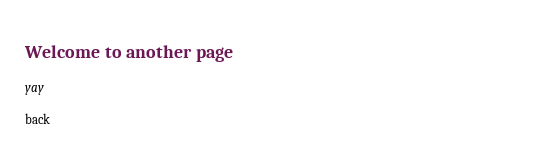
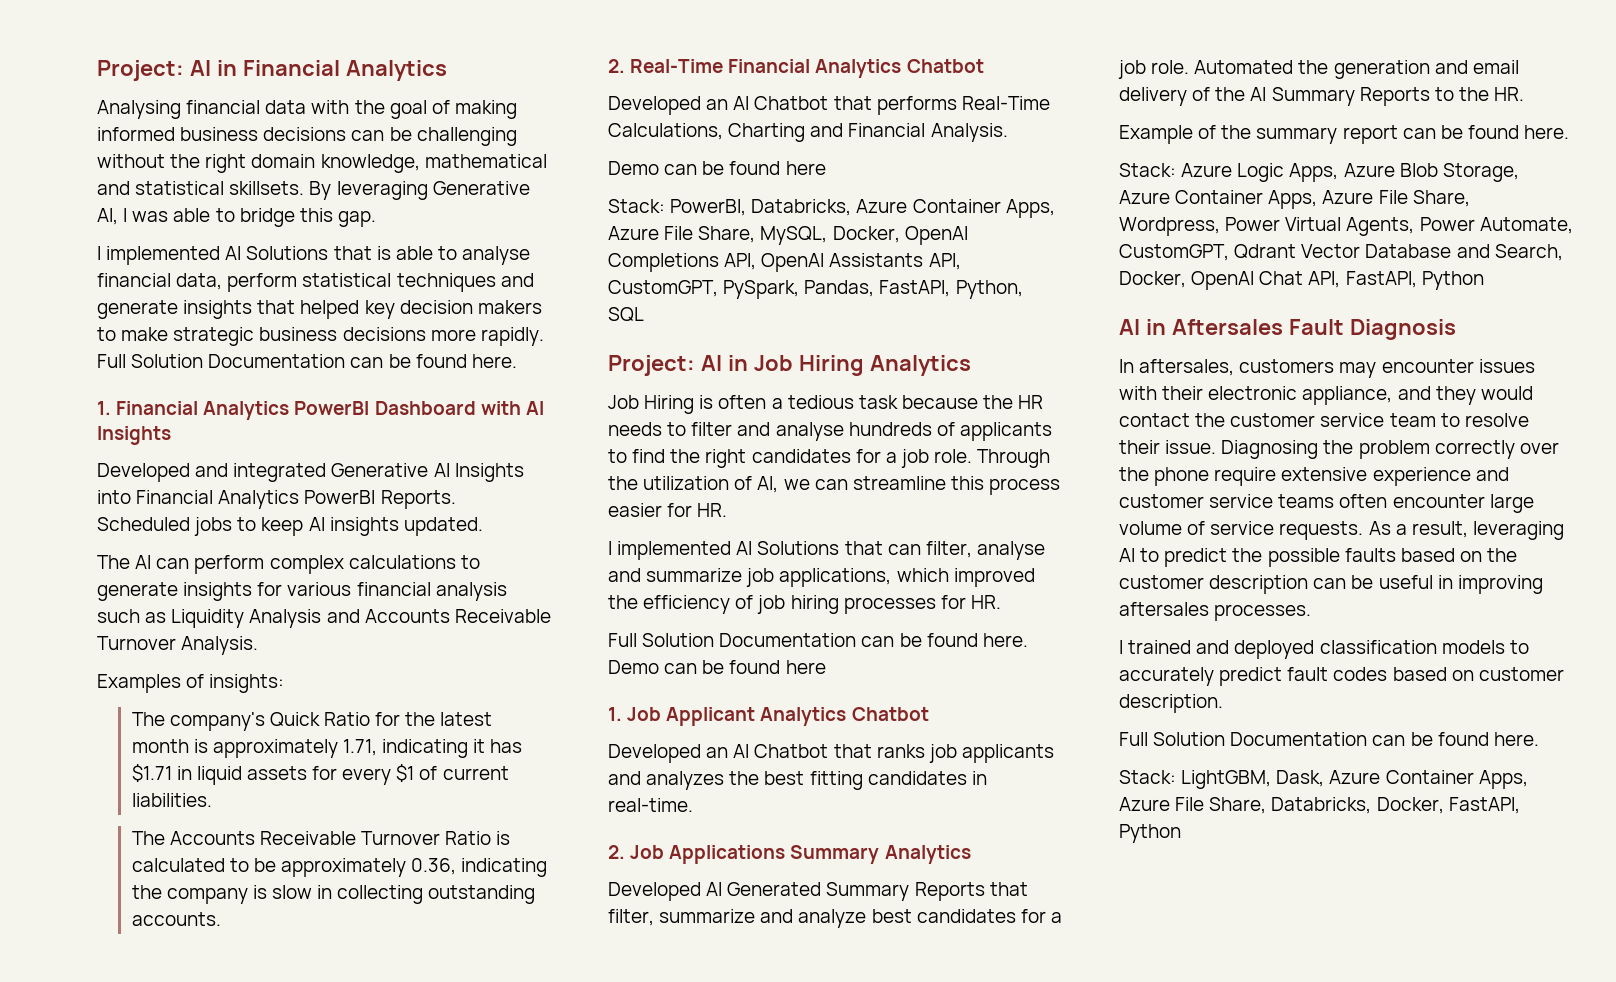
- Welcome to another page
- yay
- back
+ Project: AI in Financial Analytics
+ Analysing financial data with the goal of making informed business decisions can be challenging without the right domain knowledge, mathematical and statistical skillsets. By leveraging Generative AI, I was able to bridge this gap.
+ I implemented AI Solutions that is able to analyse financial data, perform statistical techniques and generate insights that helped key decision makers to make strategic business decisions more rapidly. Full Solution Documentation can be found here.
+ 1. Financial Analytics PowerBI Dashboard with AI Insights
+ Developed and integrated Generative AI Insights into Financial Analytics PowerBI Reports. Scheduled jobs to keep AI insights updated.
+ The AI can perform complex calculations to generate insights for various financial analysis such as Liquidity Analysis and Accounts Receivable Turnover Analysis.
+ Examples of insights:
+ The company's Quick Ratio for the latest month is approximately 1.71, indicating it has $1.71 in liquid assets for every $1 of current liabilities.
+ The Accounts Receivable Turnover Ratio is calculated to be approximately 0.36, indicating the company is slow in collecting outstanding accounts.
+ 2. Real-Time Financial Analytics Chatbot
+ Developed an AI Chatbot that performs Real-Time Calculations, Charting and Financial Analysis.
+ Demo can be found here
+ Stack: PowerBI, Databricks, Azure Container Apps, Azure File Share, MySQL, Docker, OpenAI Completions API, OpenAI Assistants API, CustomGPT, PySpark, Pandas, FastAPI, Python, SQL
+ Project: AI in Job Hiring Analytics
+ Job Hiring is often a tedious task because the HR needs to filter and analyse hundreds of applicants to find the right candidates for a job role. Through the utilization of AI, we can streamline this process easier for HR.
+ I implemented AI Solutions that can filter, analyse and summarize job applications, which improved the efficiency of job hiring processes for HR.
+ Full Solution Documentation can be found here. Demo can be found here
+ 1. Job Applicant Analytics Chatbot
+ Developed an AI Chatbot that ranks job applicants and analyzes the best fitting candidates in real-time.
+ 2. Job Applications Summary Analytics
+ Developed AI Generated Summary Reports that filter, summarize and analyze best candidates for a job role. Automated the generation and email delivery of the AI Summary Reports to the HR.
+ Example of the summary report can be found here.
+ Stack: Azure Logic Apps, Azure Blob Storage, Azure Container Apps, Azure File Share, Wordpress, Power Virtual Agents, Power Automate, CustomGPT, Qdrant Vector Database and Search, Docker, OpenAI Chat API, FastAPI, Python
+ AI in Aftersales Fault Diagnosis
+ In aftersales, customers may encounter issues with their electronic appliance, and they would contact the customer service team to resolve their issue. Diagnosing the problem correctly over the phone require extensive experience and customer service teams often encounter large volume of service requests. As a result, leveraging AI to predict the possible faults based on the customer description can be useful in improving aftersales processes.
+ I trained and deployed classification models to accurately predict fault codes based on customer description.
+ Full Solution Documentation can be found here.
+ Stack: LightGBM, Dask, Azure Container Apps, Azure File Share, Databricks, Docker, FastAPI, Python

